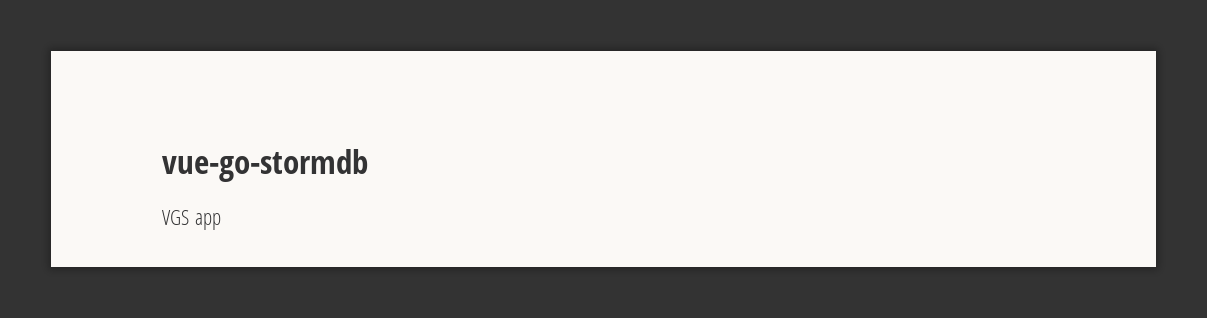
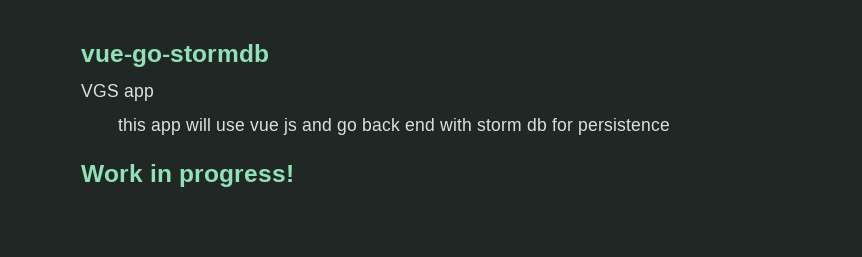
+ this app will use vue js and go back end with storm db for persistence
+ Work in progress!

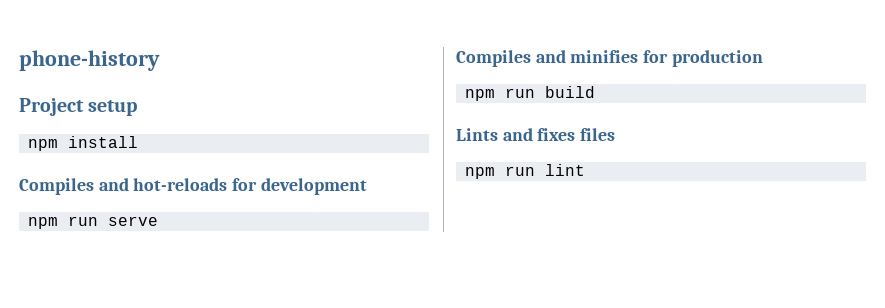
- vue-go-stormdb
- VGS app
- this app will use vue js and go back end with storm db for persistence
- Work in progress!
+ phone-history
+ Project setup
+ npm install
+ Compiles and hot-reloads for development
+ npm run serve
+ Compiles and minifies for production
+ npm run build
+ Lints and fixes files
+ npm run lint

